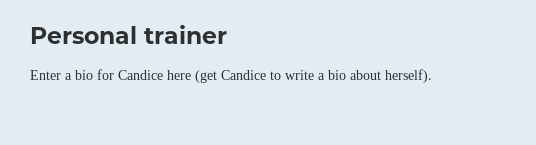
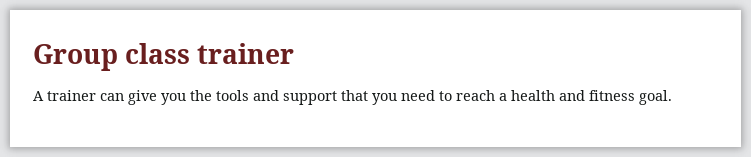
- Personal trainer
+ Group class trainer
- Enter a bio for Candice here (get Candice to write a bio about herself).
+ A trainer can give you the tools and support that you need to reach a health and fitness goal.

